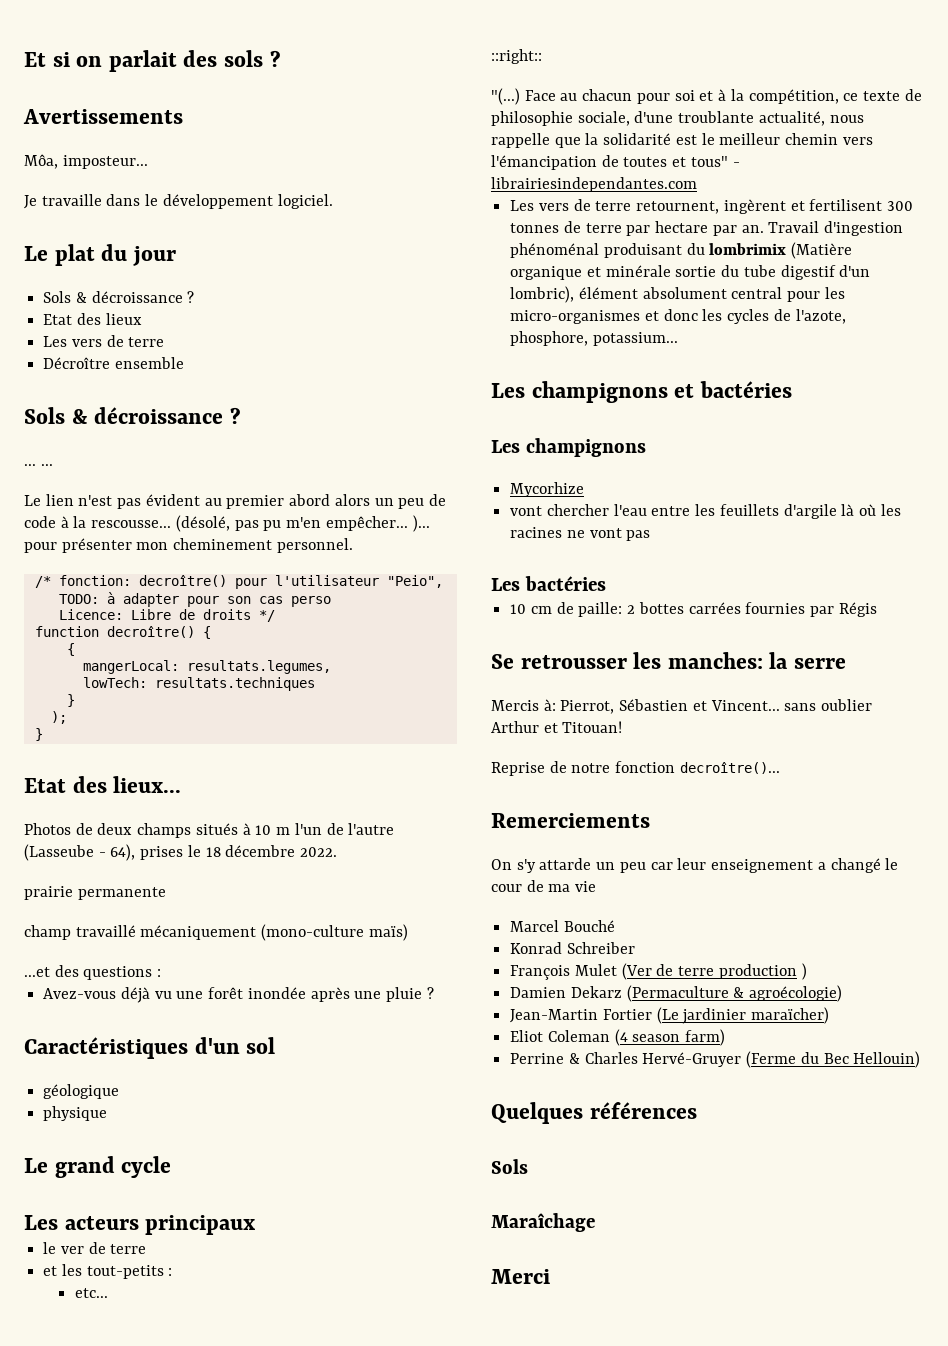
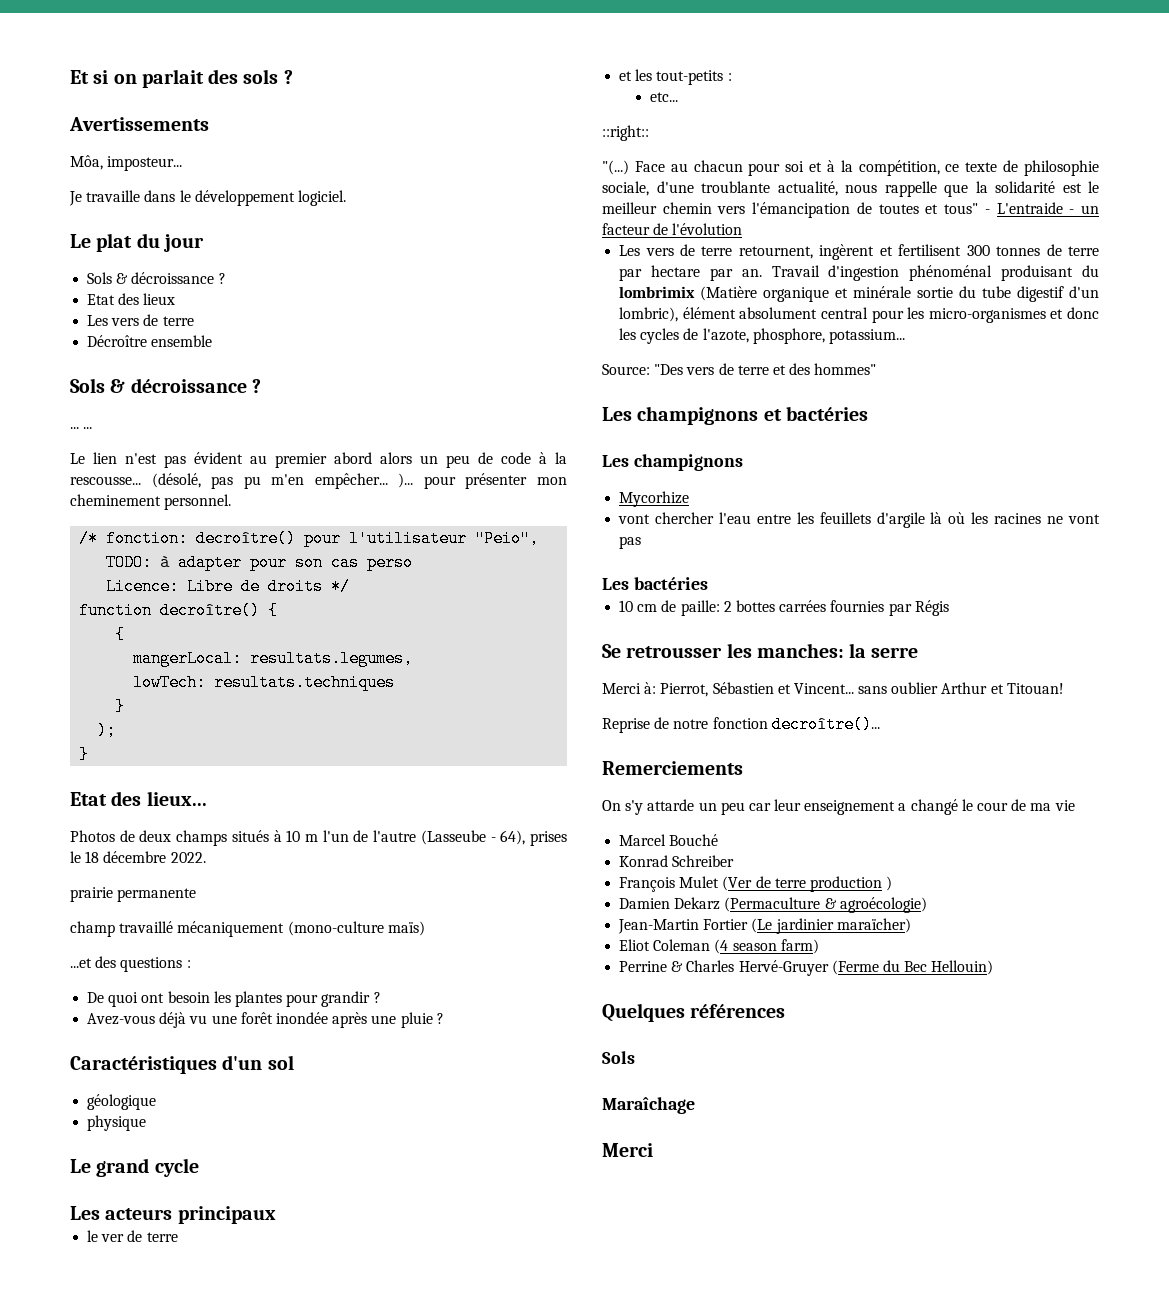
+ De quoi ont besoin les plantes pour grandir ?
- Face au chacun pour soi et à la compétition, ce texte de philosophie sociale, d'une troublante actualité, nous rappelle que la solidarité est le meilleur chemin vers l'émancipation de toutes et tous" - librairiesindependantes.com
+ Face au chacun pour soi et à la compétition, ce texte de philosophie sociale, d'une troublante actualité, nous rappelle que la solidarité est le meilleur chemin vers l'émancipation de toutes et tous" - L'entraide - un facteur de l'évolution
+ Source: "Des vers de terre et des hommes"
- Mercis à: Pierrot, Sébastien et Vincent... sans oublier Arthur et Titouan!
+ Merci à: Pierrot, Sébastien et Vincent... sans oublier Arthur et Titouan!

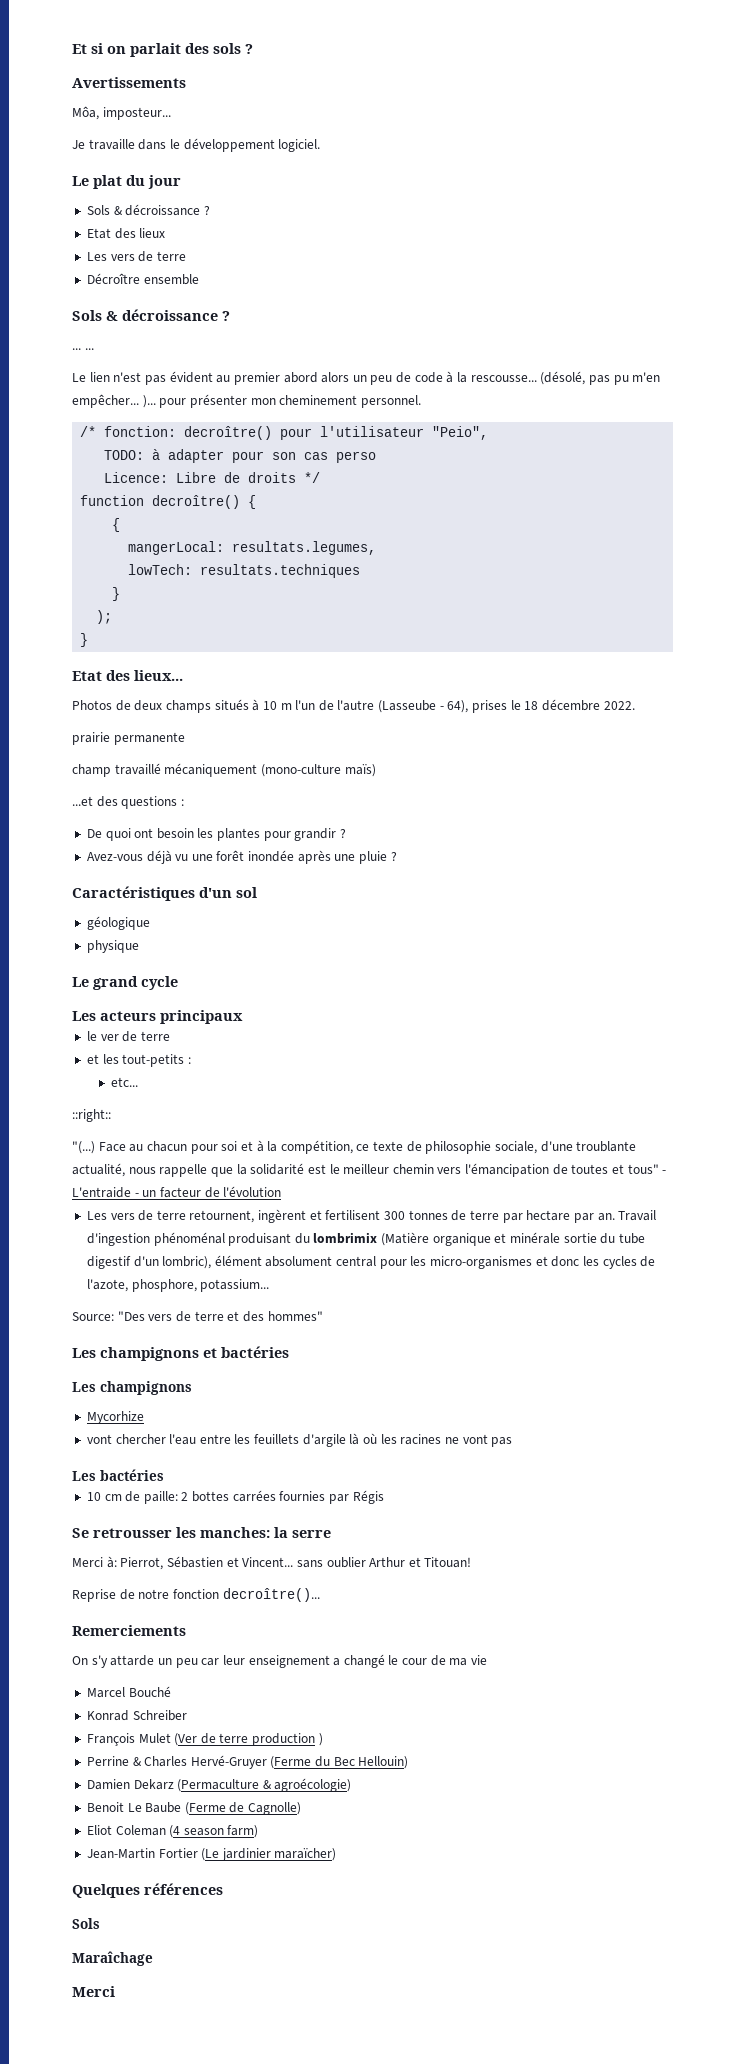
- Damien Dekarz (Permaculture & agroécologie)
- Jean-Martin Fortier (Le jardinier maraïcher)
- Eliot Coleman (4 season farm)
+ Damien Dekarz (Permaculture & agroécologie)
+ Benoit Le Baube (Ferme de Cagnolle)
+ Eliot Coleman (4 season farm)
+ Jean-Martin Fortier (Le jardinier maraïcher)

